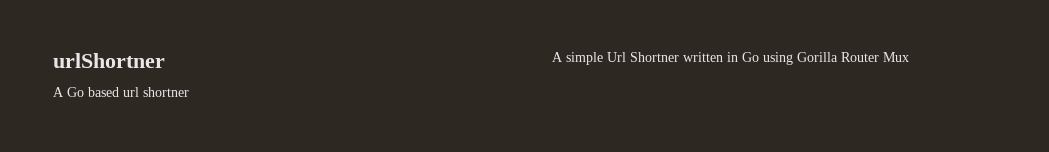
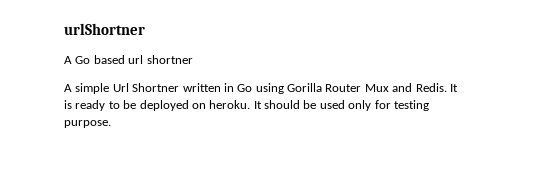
- A simple Url Shortner written in Go using Gorilla Router Mux
+ A simple Url Shortner written in Go using Gorilla Router Mux and Redis. It is ready to be deployed on heroku. It should be used only for testing purpose.

